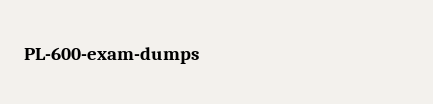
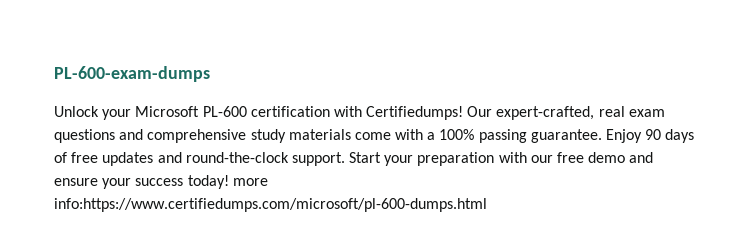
+ Unlock your Microsoft PL-600 certification with Certifiedumps! Our expert-crafted, real exam questions and comprehensive study materials come with a 100% passing guarantee. Enjoy 90 days of free updates and round-the-clock support. Start your preparation with our free demo and ensure your success today! more info:https://www.certifiedumps.com/microsoft/pl-600-dumps.html

